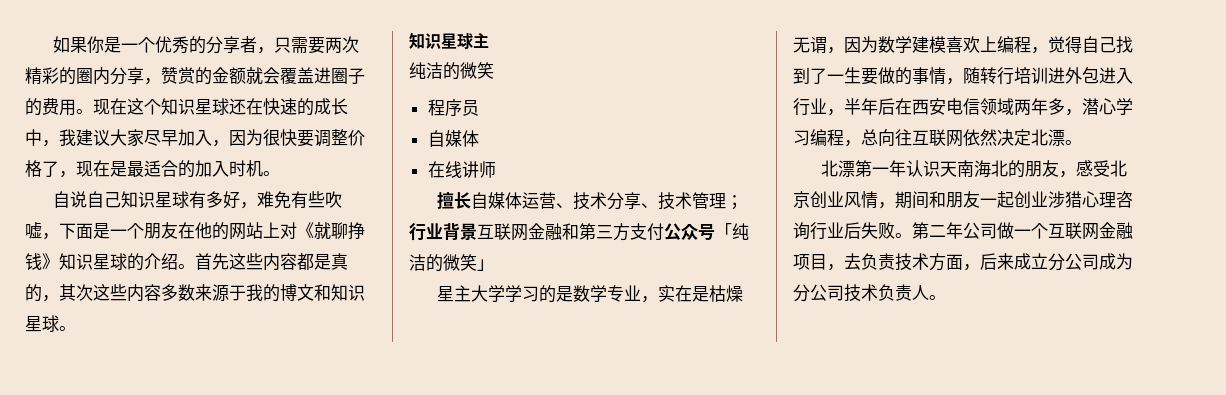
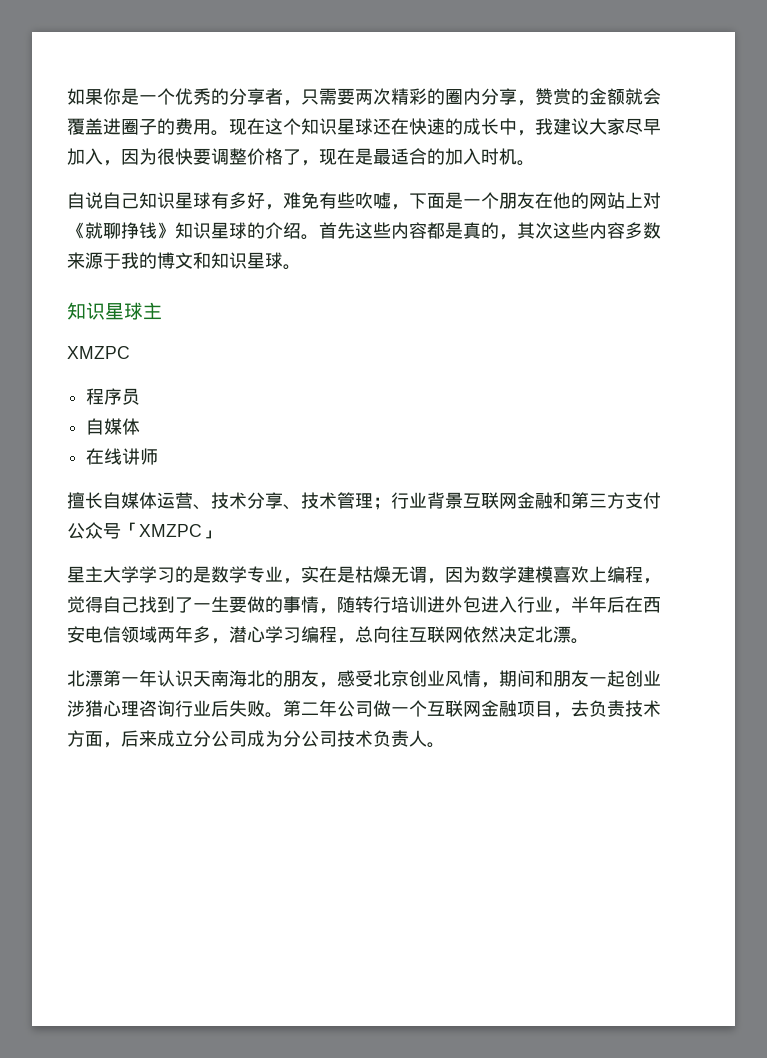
  知识星球主
- 纯洁的微笑
+ XMZPC
- 擅长自媒体运营、技术分享、技术管理；行业背景互联网金融和第三方支付公众号「纯洁的微笑」
+ 擅长自媒体运营、技术分享、技术管理；行业背景互联网金融和第三方支付公众号「XMZPC」

